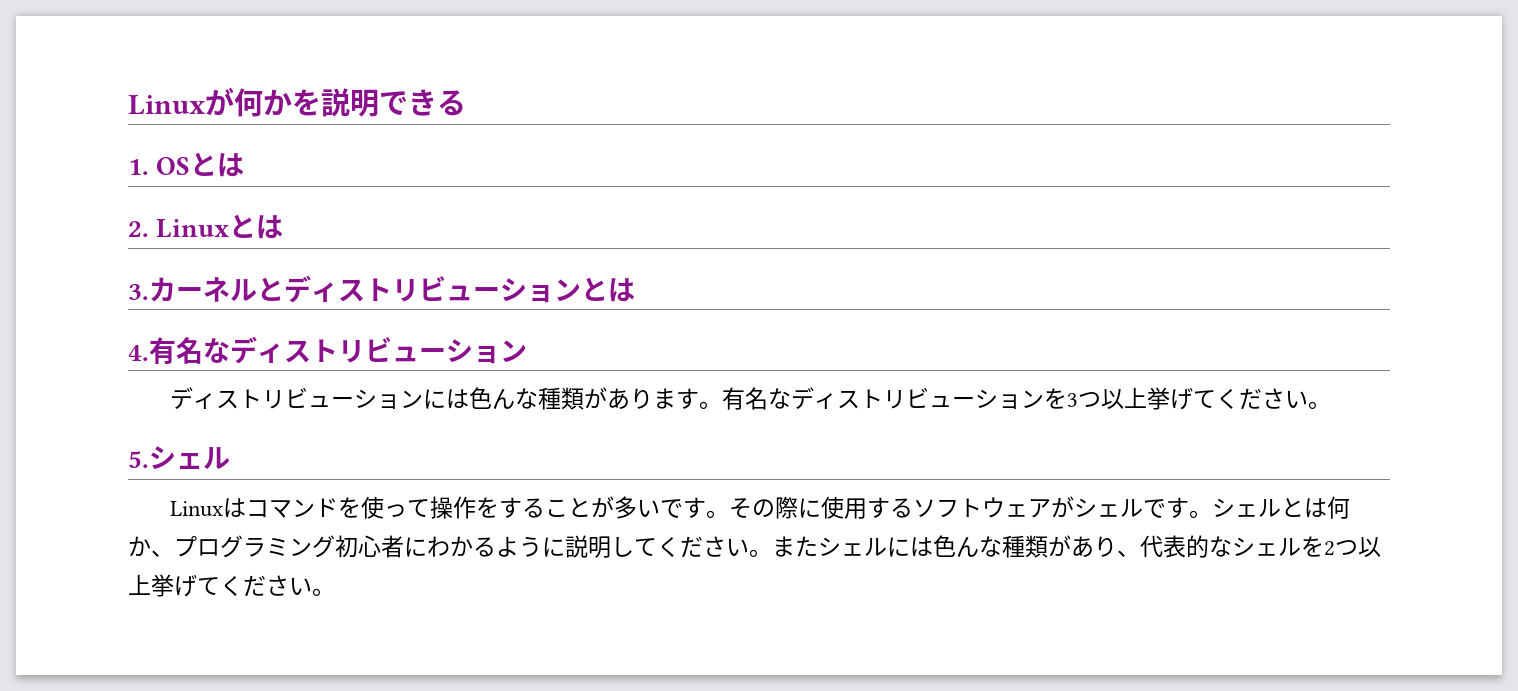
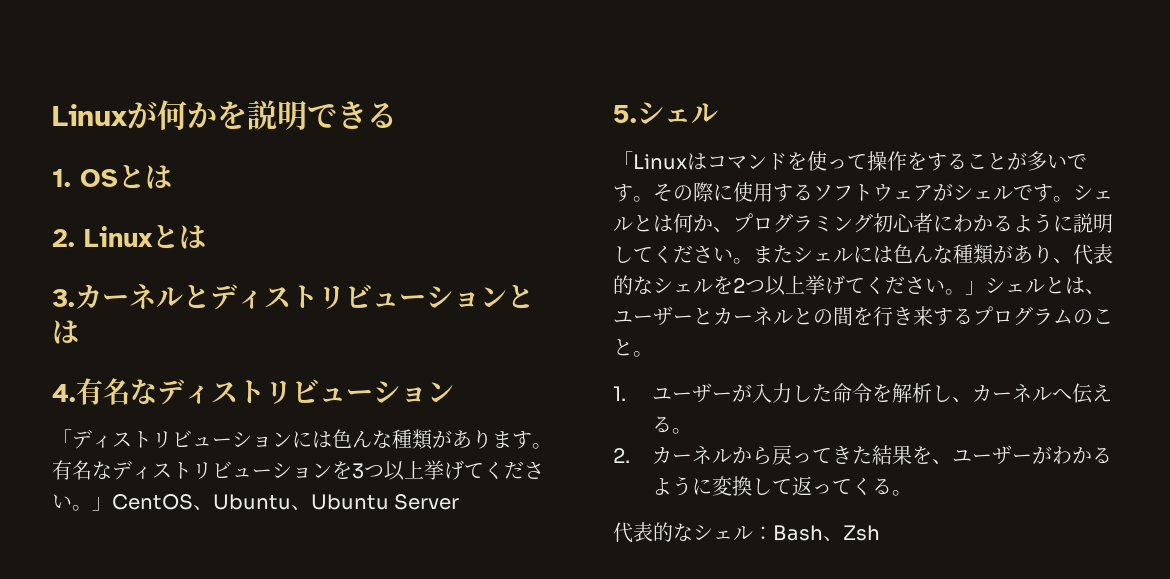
- ディストリビューションには色んな種類があります。
+ 「ディストリビューションには色んな種類があります。
- 有名なディストリビューションを3つ以上挙げてください。
+ 有名なディストリビューションを3つ以上挙げてください。」CentOS、Ubuntu、Ubuntu Server
- Linuxはコマンドを使って操作をすることが多いです。
+ 「Linuxはコマンドを使って操作をすることが多いです。
- またシェルには色んな種類があり、代表的なシェルを2つ以上挙げてください。
+ またシェルには色んな種類があり、代表的なシェルを2つ以上挙げてください。」シェルとは、ユーザーとカーネルとの間を行き来するプログラムのこと。
+ 1.ユーザーが入力した命令を解析し、カーネルへ伝える。
+ 2.カーネルから戻ってきた結果を、ユーザーがわかるように変換して返ってくる。
+ 代表的なシェル：Bash、Zsh

